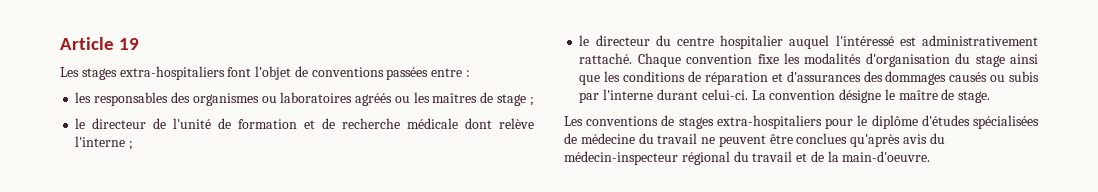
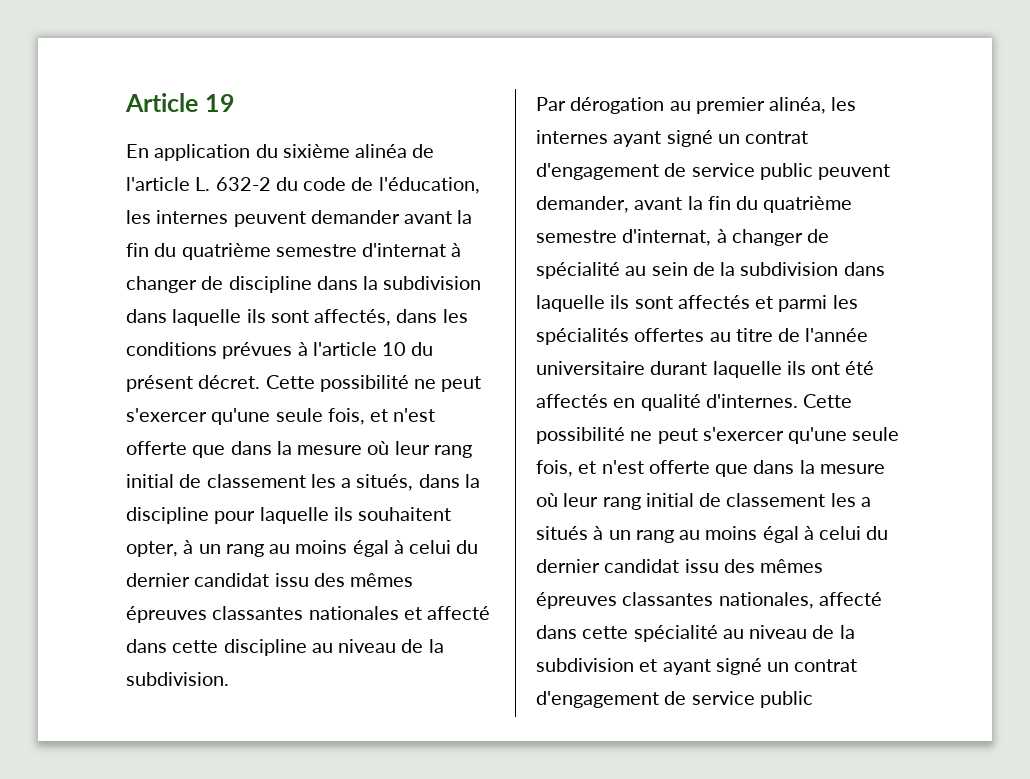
- Les stages extra-hospitaliers font l'objet de conventions passées entre :
- les responsables des organismes ou laboratoires agréés ou les maîtres de stage ;
- le directeur de l'unité de formation et de recherche médicale dont relève l'interne ;
- le directeur du centre hospitalier auquel l'intéressé est administrativement rattaché. Chaque convention fixe les modalités d'organisation du stage ainsi que les conditions de réparation et d'assurances des dommages causés ou subis par l'interne durant celui-ci. La convention désigne le maître de stage.
- Les conventions de stages extra-hospitaliers pour le diplôme d'études spécialisées de médecine du travail ne peuvent être conclues qu'après avis du médecin-inspecteur régional du travail et de la main-d'oeuvre.
+ En application du sixième alinéa de l'article L. 632-2 du code de l'éducation, les internes peuvent demander avant la fin du quatrième semestre d'internat à changer de discipline dans la subdivision dans laquelle ils sont affectés, dans les conditions prévues à l'article 10 du présent décret. Cette possibilité ne peut s'exercer qu'une seule fois, et n'est offerte que dans la mesure où leur rang initial de classement les a situés, dans la discipline pour laquelle ils souhaitent opter, à un rang au moins égal à celui du dernier candidat issu des mêmes épreuves classantes nationales et affecté dans cette discipline au niveau de la subdivision.
+ Par dérogation au premier alinéa, les internes ayant signé un contrat d'engagement de service public peuvent demander, avant la fin du quatrième semestre d'internat, à changer de spécialité au sein de la subdivision dans laquelle ils sont affectés et parmi les spécialités offertes au titre de l'année universitaire durant laquelle ils ont été affectés en qualité d'internes. Cette possibilité ne peut s'exercer qu'une seule fois, et n'est offerte que dans la mesure où leur rang initial de classement les a situés à un rang au moins égal à celui du dernier candidat issu des mêmes épreuves classantes nationales, affecté dans cette spécialité au niveau de la subdivision et ayant signé un contrat d'engagement de service public

